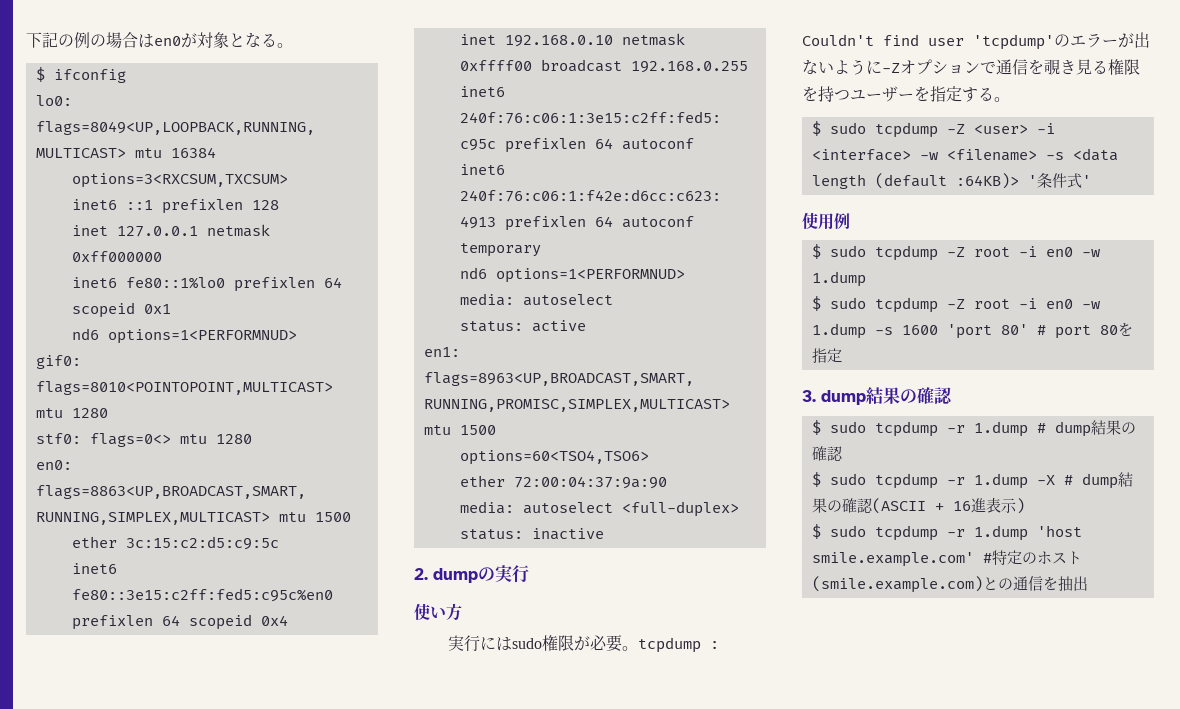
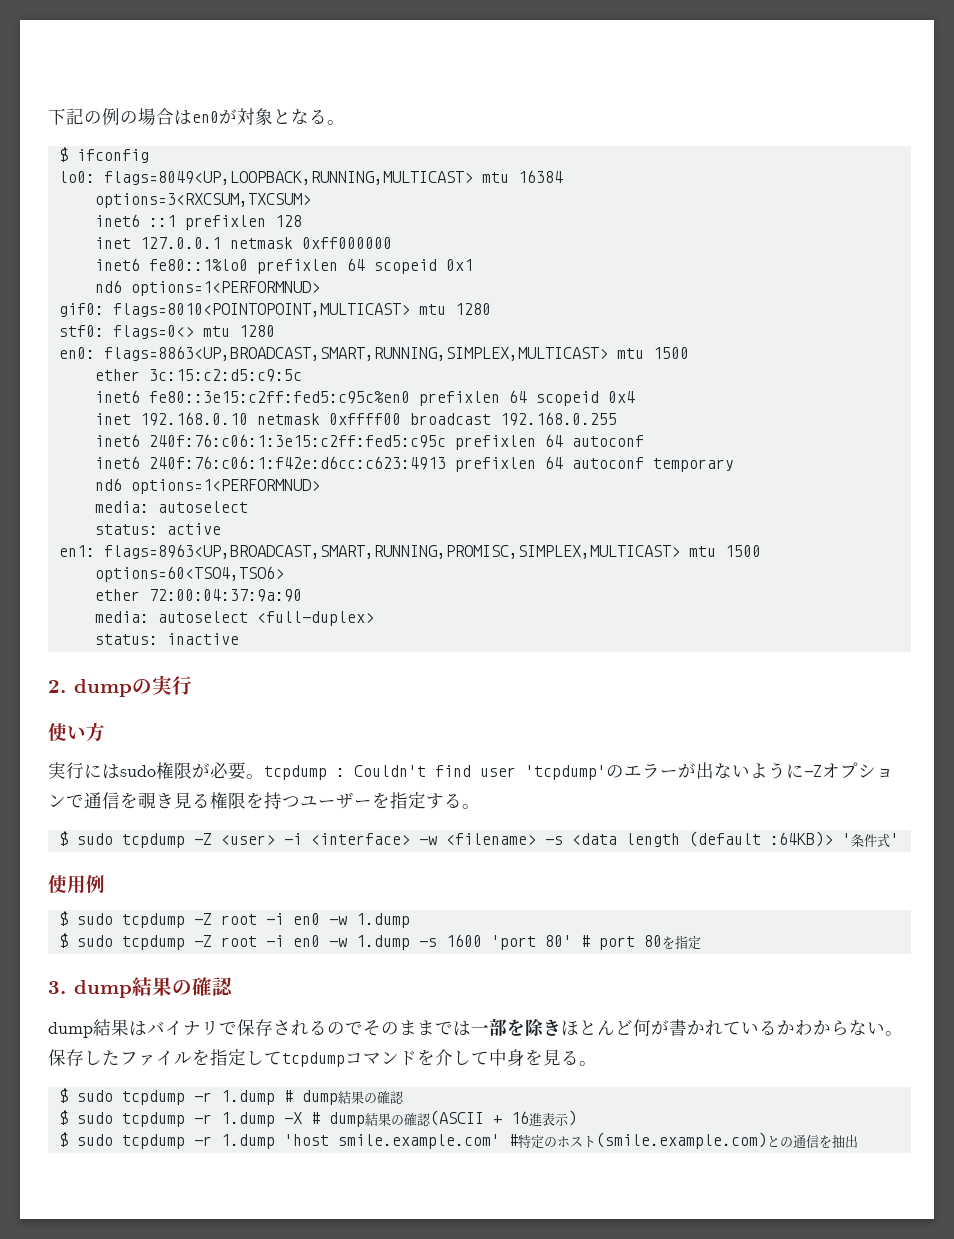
+ dump結果はバイナリで保存されるのでそのままでは一部を除きほとんど何が書かれているかわからない。保存したファイルを指定してtcpdumpコマンドを介して中身を見る。

